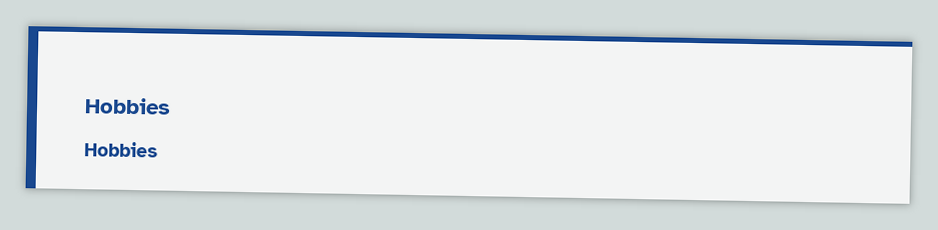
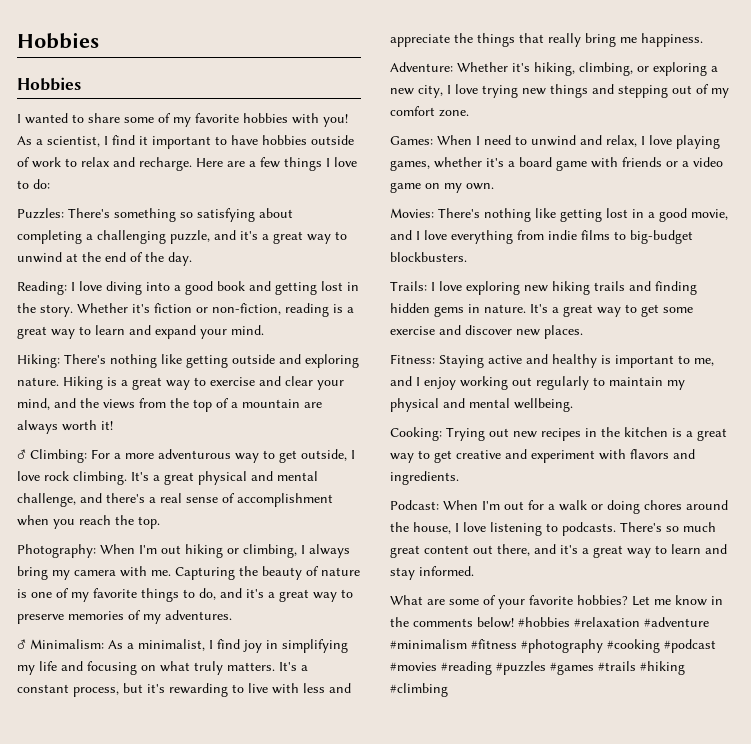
+ I wanted to share some of my favorite hobbies with you! As a scientist, I find it important to have hobbies outside of work to relax and recharge. Here are a few things I love to do:
+ Puzzles: There's something so satisfying about completing a challenging puzzle, and it's a great way to unwind at the end of the day.
+ Reading: I love diving into a good book and getting lost in the story. Whether it's fiction or non-fiction, reading is a great way to learn and expand your mind.
+ Hiking: There's nothing like getting outside and exploring nature. Hiking is a great way to exercise and clear your mind, and the views from the top of a mountain are always worth it!
+ ♂ Climbing: For a more adventurous way to get outside, I love rock climbing. It's a great physical and mental challenge, and there's a real sense of accomplishment when you reach the top.
+ Photography: When I'm out hiking or climbing, I always bring my camera with me. Capturing the beauty of nature is one of my favorite things to do, and it's a great way to preserve memories of my adventures.
+ ♂ Minimalism: As a minimalist, I find joy in simplifying my life and focusing on what truly matters. It's a constant process, but it's rewarding to live with less and appreciate the things that really bring me happiness.
+ Adventure: Whether it's hiking, climbing, or exploring a new city, I love trying new things and stepping out of my comfort zone.
+ Games: When I need to unwind and relax, I love playing games, whether it's a board game with friends or a video game on my own.
+ Movies: There's nothing like getting lost in a good movie, and I love everything from indie films to big-budget blockbusters.
+ Trails: I love exploring new hiking trails and finding hidden gems in nature. It's a great way to get some exercise and discover new places.
+ Fitness: Staying active and healthy is important to me, and I enjoy working out regularly to maintain my physical and mental wellbeing.
+ Cooking: Trying out new recipes in the kitchen is a great way to get creative and experiment with flavors and ingredients.
+ Podcast: When I'm out for a walk or doing chores around the house, I love listening to podcasts. There's so much great content out there, and it's a great way to learn and stay informed.
+ What are some of your favorite hobbies? Let me know in the comments below! #hobbies #relaxation #adventure #minimalism #fitness #photography #cooking #podcast #movies #reading #puzzles #games #trails #hiking #climbing

